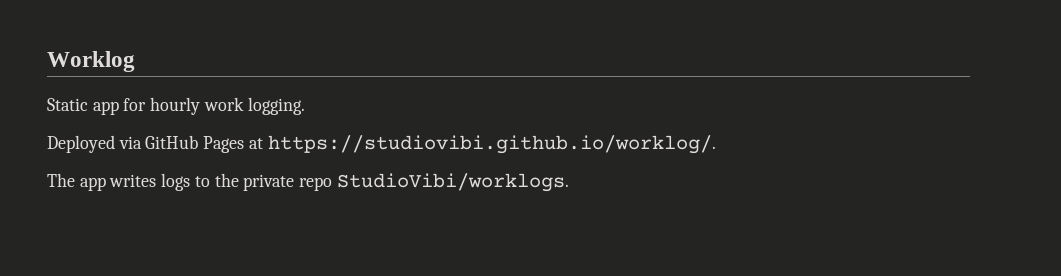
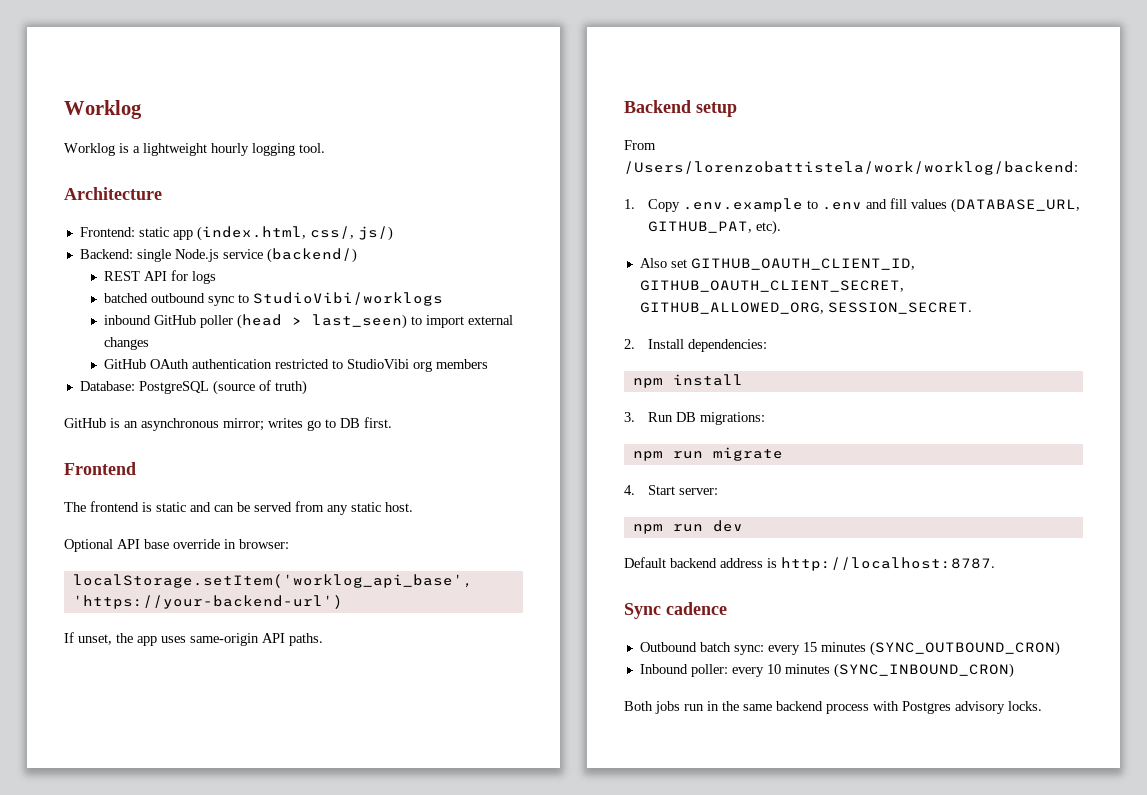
- Static app for hourly work logging.
- Deployed via GitHub Pages at https://studiovibi.github.io/worklog/.
- The app writes logs to the private repo StudioVibi/worklogs.
+ Worklog is a lightweight hourly logging tool.
+ Architecture
+ Frontend: static app (index.html, css/, js/)
+ Backend: single Node.js service (backend/)
+ REST API for logs
+ batched outbound sync to StudioVibi/worklogs
+ inbound GitHub poller (head > last_seen) to import external changes
+ GitHub OAuth authentication restricted to StudioVibi org members
+ Database: PostgreSQL (source of truth)
+ GitHub is an asynchronous mirror; writes go to DB first.
+ Frontend
+ The frontend is static and can be served from any static host.
+ Optional API base override in browser:
+ localStorage.setItem('worklog_api_base', 'https://your-backend-url')
+ If unset, the app uses same-origin API paths.
+ Backend setup
+ From /Users/lorenzobattistela/work/worklog/backend:
+ 1. Copy .env.example to .env and fill values (DATABASE_URL, GITHUB_PAT, etc).
+ Also set GITHUB_OAUTH_CLIENT_ID, GITHUB_OAUTH_CLIENT_SECRET, GITHUB_ALLOWED_ORG, SESSION_SECRET.
+ 2. Install dependencies:
+ npm install
+ 3. Run DB migrations:
+ npm run migrate
+ 4. Start server:
+ npm run dev
+ Default backend address is http://localhost:8787.
+ Sync cadence
+ Outbound batch sync: every 15 minutes (SYNC_OUTBOUND_CRON)
+ Inbound poller: every 10 minutes (SYNC_INBOUND_CRON)
+ Both jobs run in the same backend process with Postgres advisory locks.

